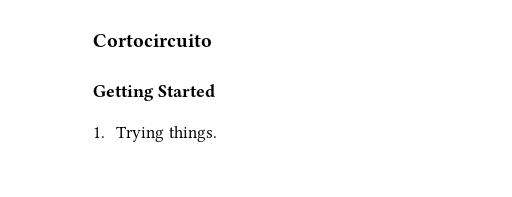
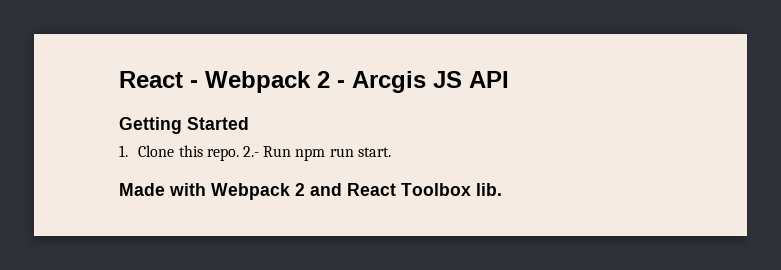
- Cortocircuito
+ React - Webpack 2 - Arcgis JS API
  Getting Started
- 1. Trying things.
+ 1. Clone this repo. 2.- Run npm run start.
+ Made with Webpack 2 and React Toolbox lib.

